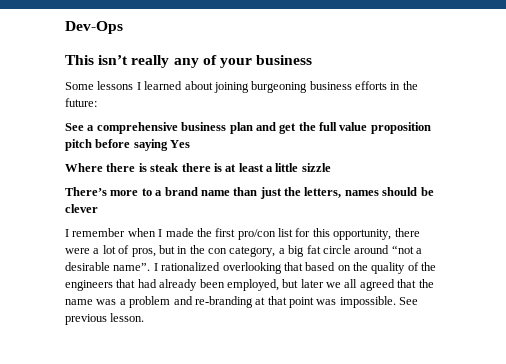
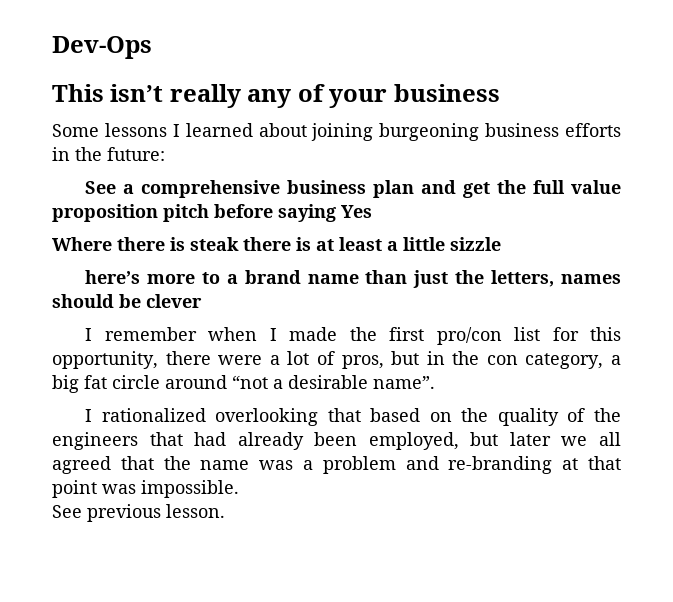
- There’s more to a brand name than just the letters, names should be clever
+ here’s more to a brand name than just the letters, names should be clever
- I remember when I made the first pro/con list for this opportunity, there were a lot of pros, but in the con category, a big fat circle around “not a desirable name”. I rationalized overlooking that based on the quality of the engineers that had already been employed, but later we all agreed that the name was a problem and re-branding at that point was impossible. See previous lesson.
+ I remember when I made the first pro/con list for this opportunity, there were a lot of pros, but in the con category, a big fat circle around “not a desirable name”.
+ I rationalized overlooking that based on the quality of the engineers that had already been employed, but later we all agreed that the name was a problem and re-branding at that point was impossible.
+ See previous lesson.

